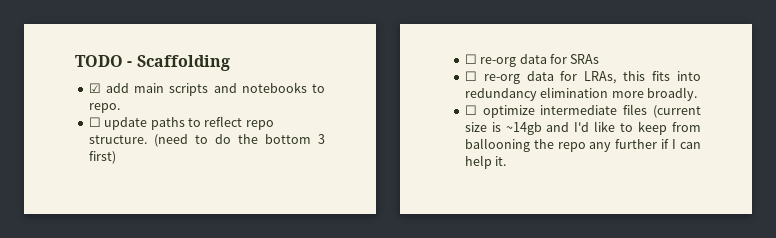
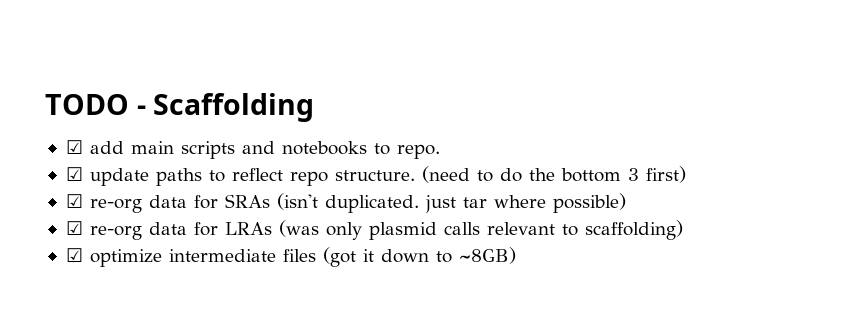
- ☐ update paths to reflect repo structure.
+ ☑ update paths to reflect repo structure.
- ☐ re-org data for SRAs
- ☐ re-org data for LRAs, this fits into redundancy elimination more broadly.
- ☐ optimize intermediate files (current size is ~14gb and I'd like to keep from ballooning the repo any further if I can help it.
+ ☑ re-org data for SRAs (isn't duplicated. just tar where possible)
+ ☑ re-org data for LRAs (was only plasmid calls relevant to scaffolding)
+ ☑ optimize intermediate files (got it down to ~8GB)

